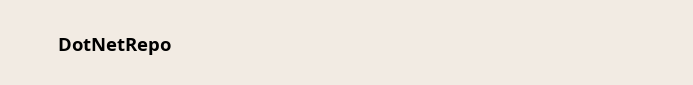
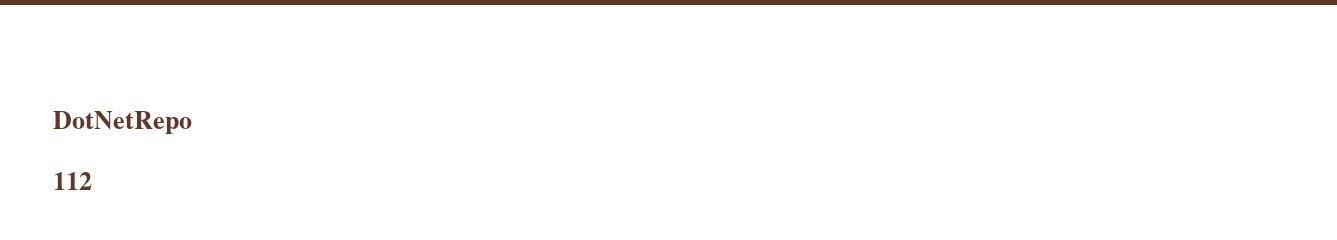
+ 112

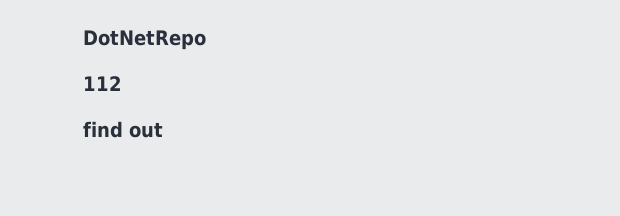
+ find out

